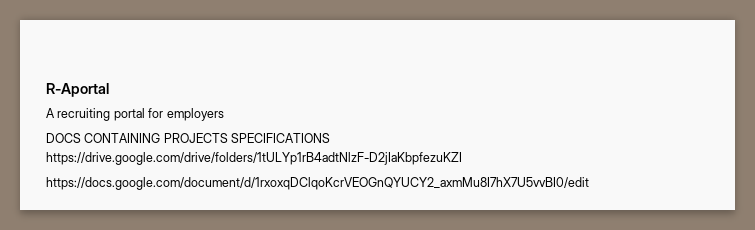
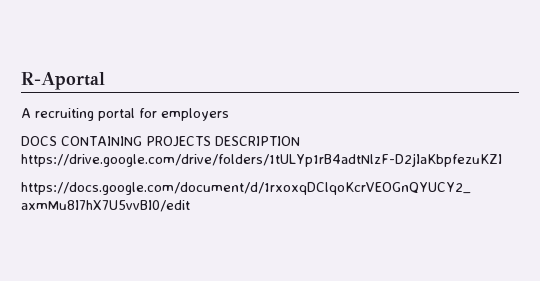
- DOCS CONTAINING PROJECTS SPECIFICATIONS https://drive.google.com/drive/folders/1tULYp1rB4adtNlzF-D2jIaKbpfezuKZI
+ DOCS CONTAINING PROJECTS DESCRIPTION https://drive.google.com/drive/folders/1tULYp1rB4adtNlzF-D2jIaKbpfezuKZI

